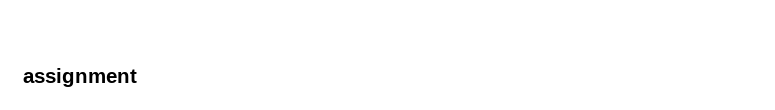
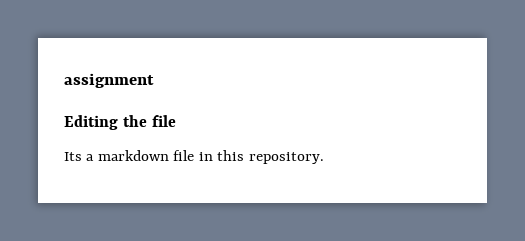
+ Editing the file
+ Its a markdown file in this repository.

